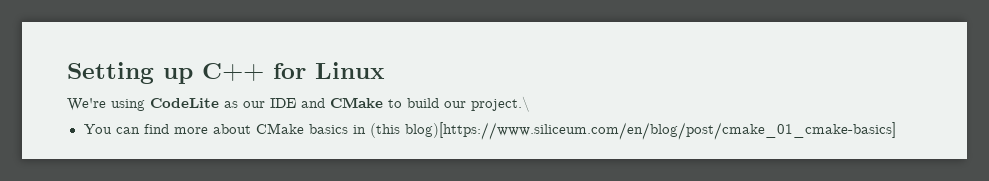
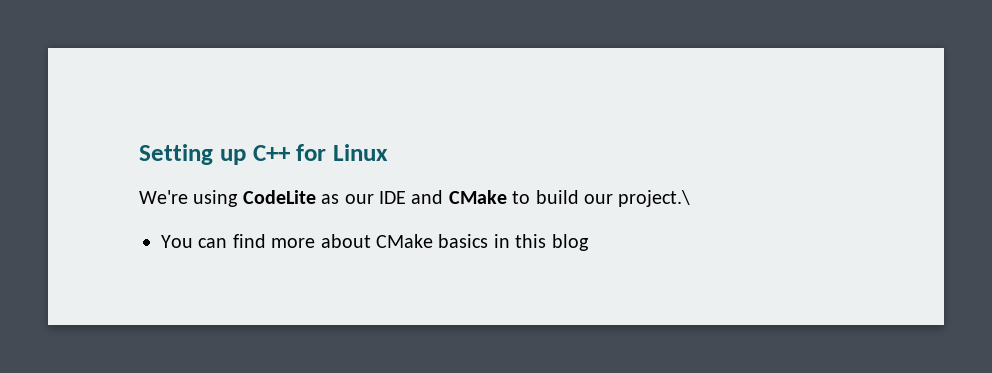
- You can find more about CMake basics in (this blog)[https://www.siliceum.com/en/blog/post/cmake_01_cmake-basics]
+ You can find more about CMake basics in this blog

